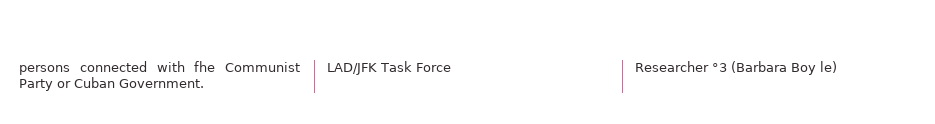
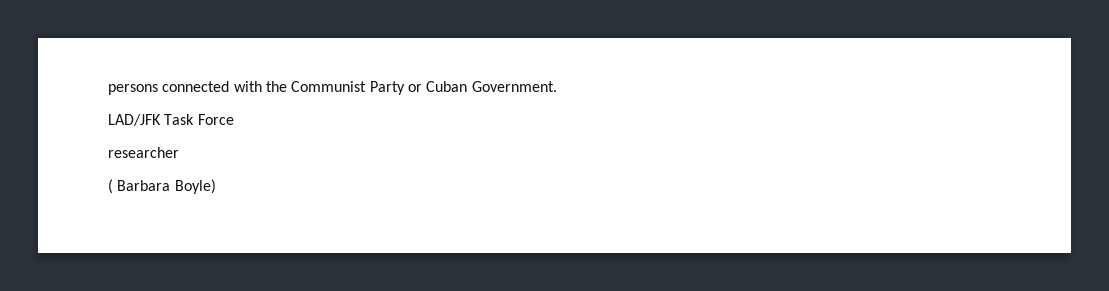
- persons connected with fhe Communist Party or Cuban Government.
+ persons connected with the Communist Party or Cuban Government.
- Researcher °3 (Barbara Boy le)
+ researcher
+ ( Barbara Boyle)

